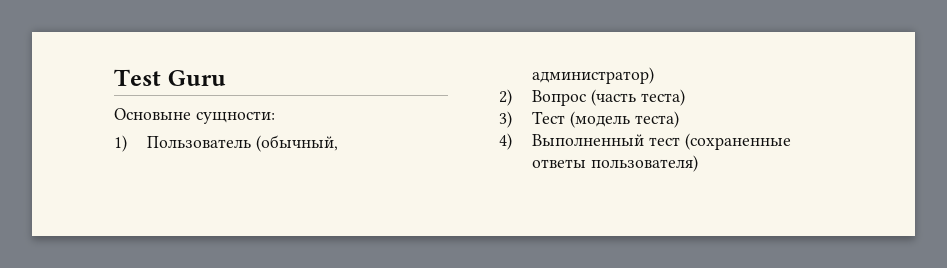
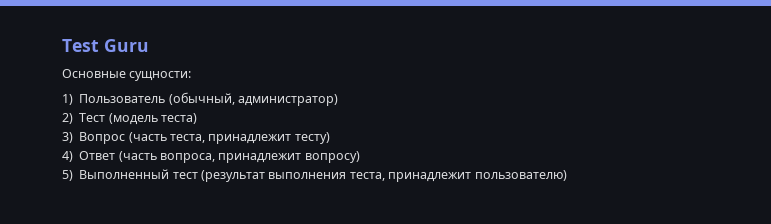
- Основыне сущности:
+ Основные сущности:
- 2) Вопрос (часть теста)
- 3) Тест (модель теста)
+ 2) Тест (модель теста)
- 4) Выполненный тест (сохраненные ответы пользователя)
+ 3) Вопрос (часть теста, принадлежит тесту)
+ 4) Ответ (часть вопроса, принадлежит вопросу)
+ 5) Выполненный тест (результат выполнения теста, принадлежит пользователю)

